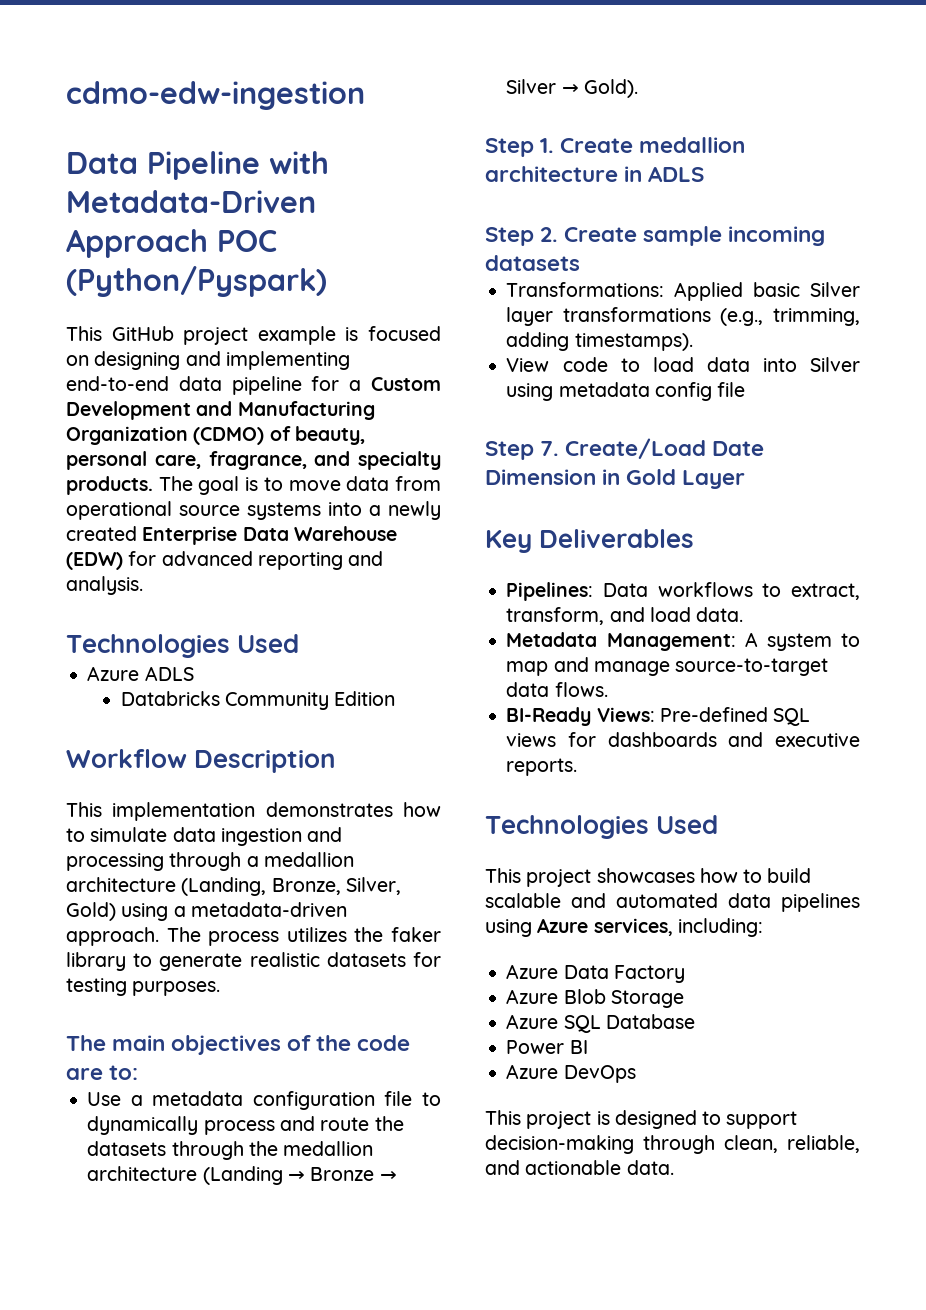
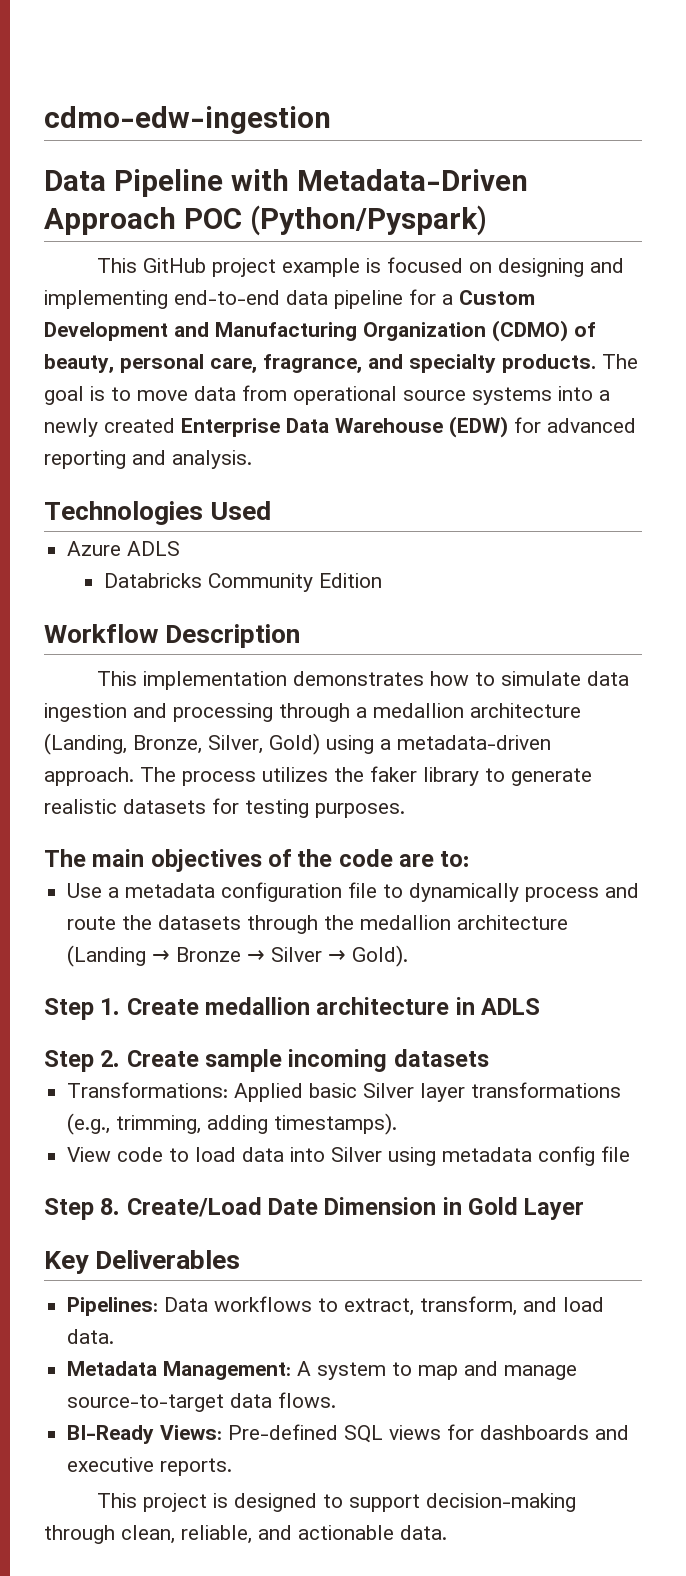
- Step 7. Create/Load Date Dimension in Gold Layer
+ Step 8. Create/Load Date Dimension in Gold Layer
  BI-Ready Views: Pre-defined SQL views for dashboards and executive reports.
- Technologies Used
- This project showcases how to build scalable and automated data pipelines using Azure services, including:
- Azure Data Factory
- Azure Blob Storage
- Azure SQL Database
- Power BI
- Azure DevOps

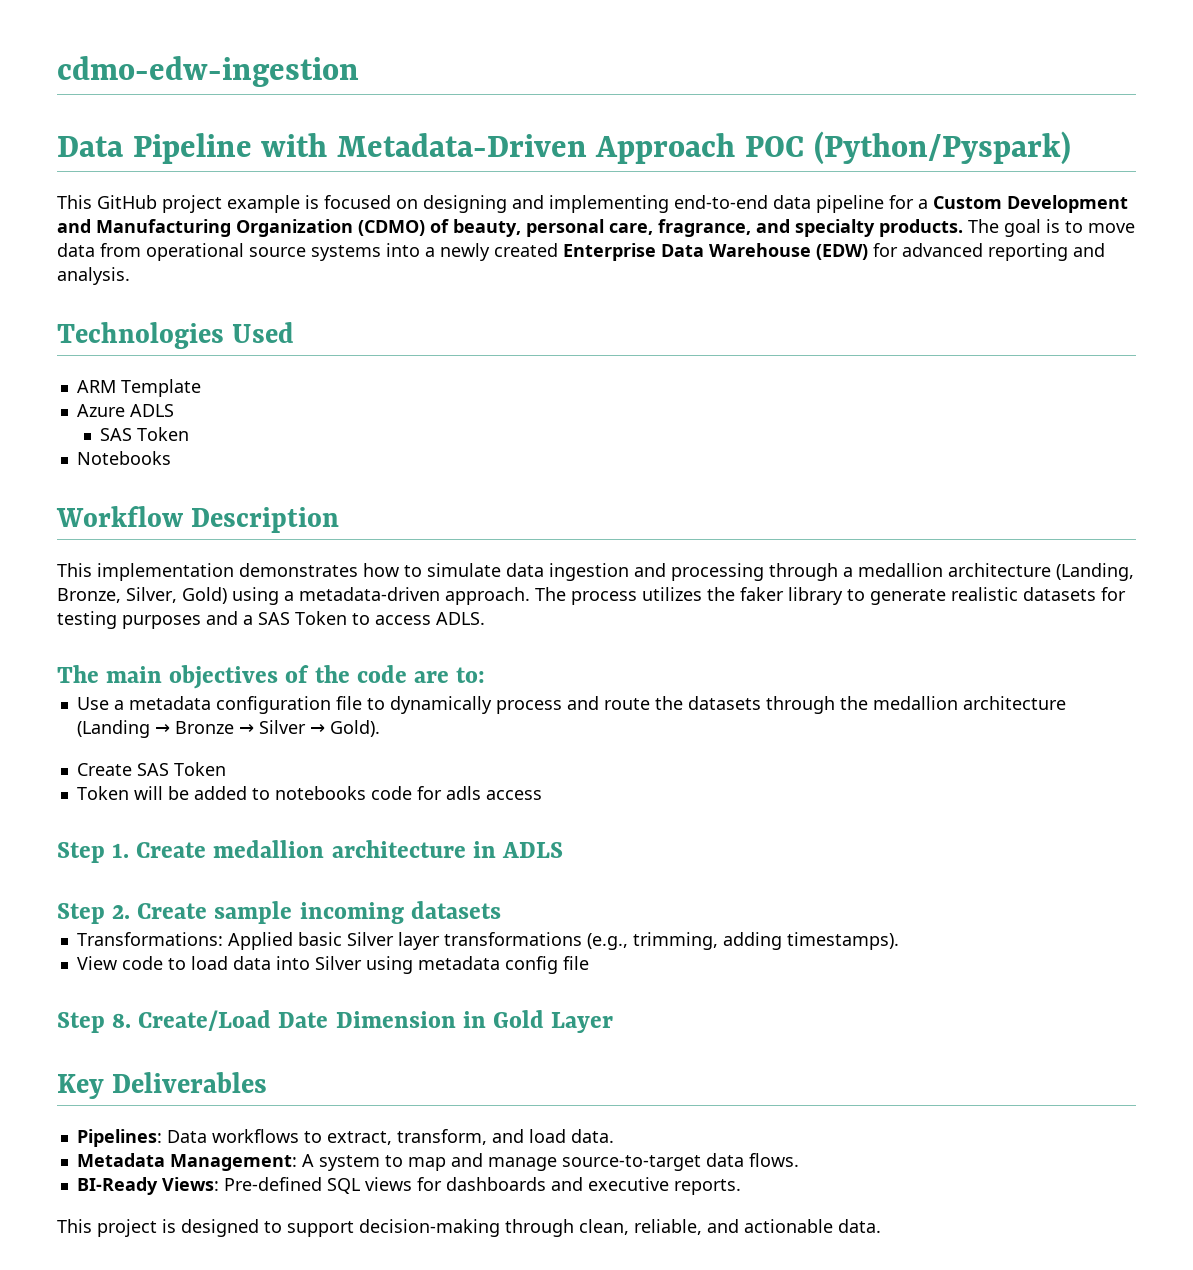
+ ARM Template
  Azure ADLS
- Databricks Community Edition
+ SAS Token
+ Notebooks
- The process utilizes the faker library to generate realistic datasets for testing purposes.
+ The process utilizes the faker library to generate realistic datasets for testing purposes and a SAS Token to access ADLS.
+ Create SAS Token
+ Token will be added to notebooks code for adls access

